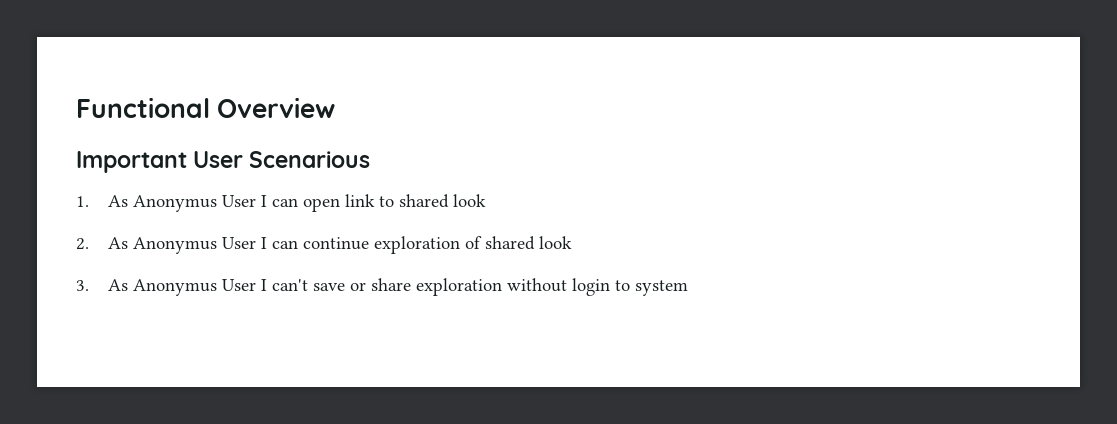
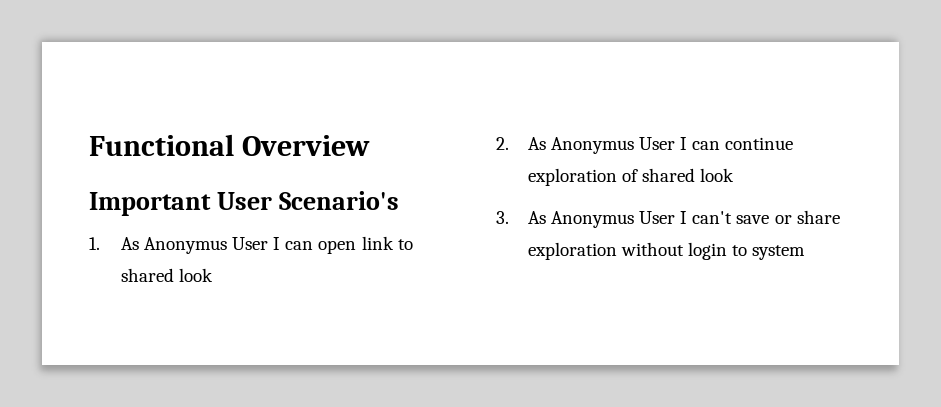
- Important User Scenarious
+ Important User Scenario's

